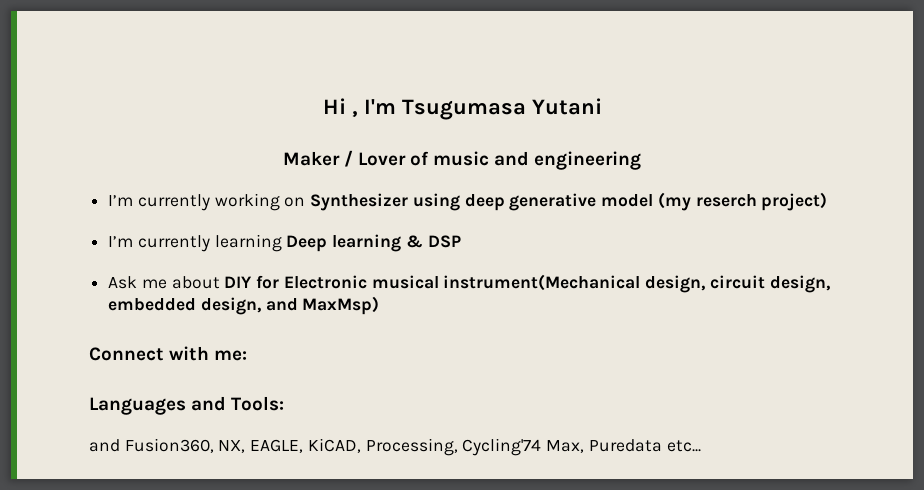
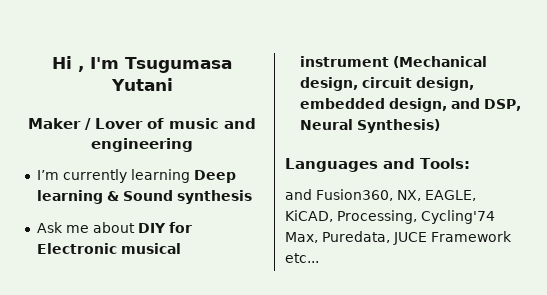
- I’m currently working on Synthesizer using deep generative model (my reserch project)
- I’m currently learning Deep learning & DSP
+ I’m currently learning Deep learning & Sound synthesis
- Ask me about DIY for Electronic musical instrument(Mechanical design, circuit design, embedded design, and MaxMsp)
- Connect with me:
+ Ask me about DIY for Electronic musical instrument (Mechanical design, circuit design, embedded design, and DSP, Neural Synthesis)
- and Fusion360, NX, EAGLE, KiCAD, Processing, Cycling'74 Max, Puredata etc...
+ and Fusion360, NX, EAGLE, KiCAD, Processing, Cycling'74 Max, Puredata, JUCE Framework etc...

